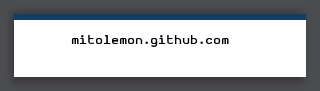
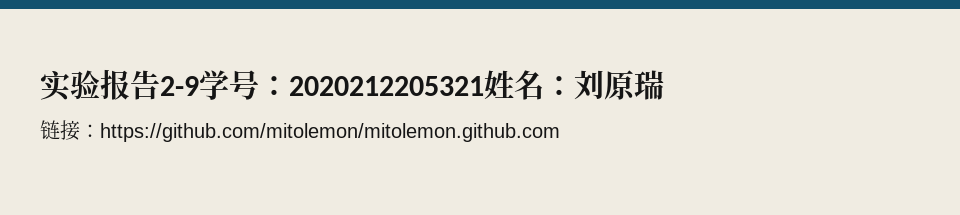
- mitolemon.github.com
+ 实验报告2-9学号：2020212205321姓名：刘原瑞
+ 链接：https://github.com/mitolemon/mitolemon.github.com

